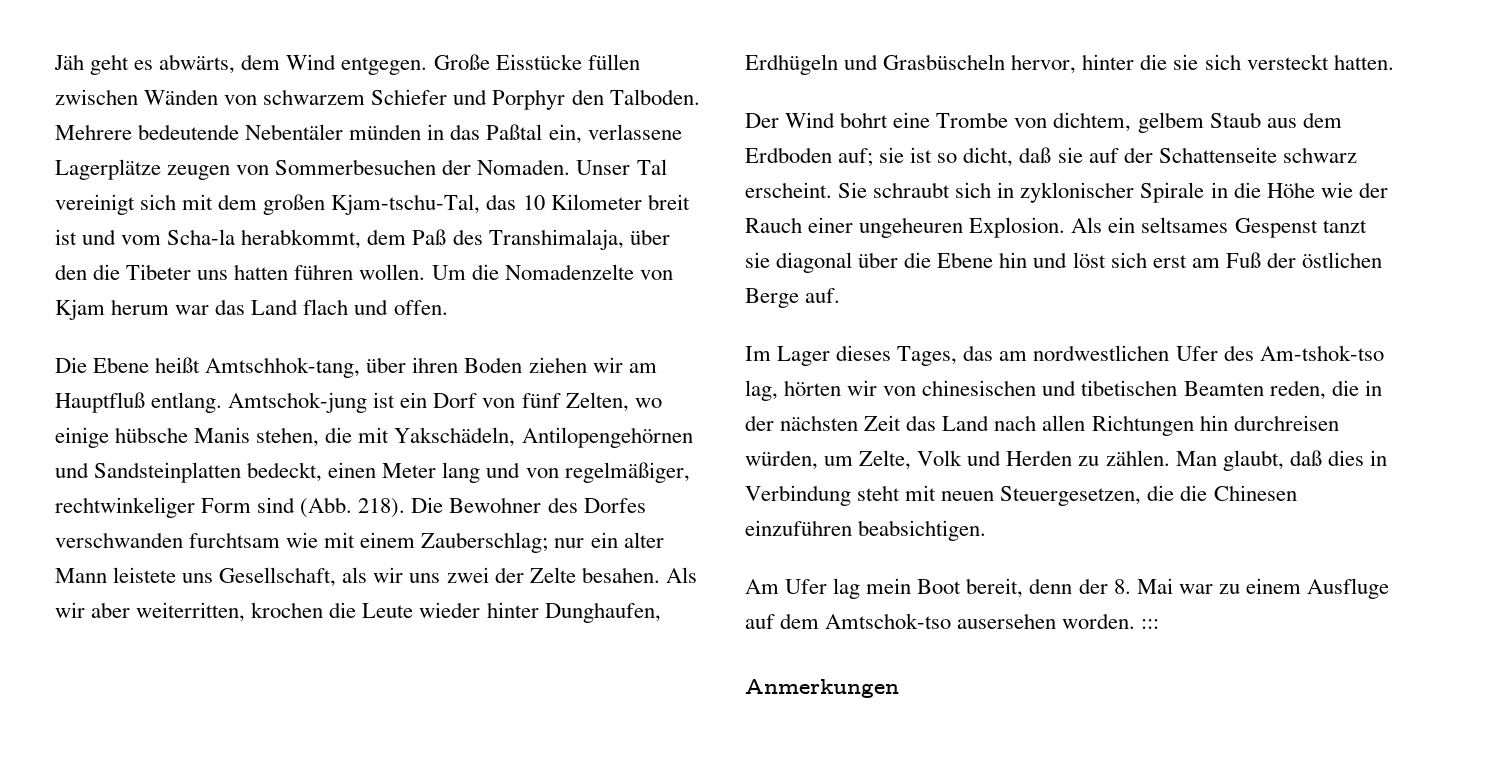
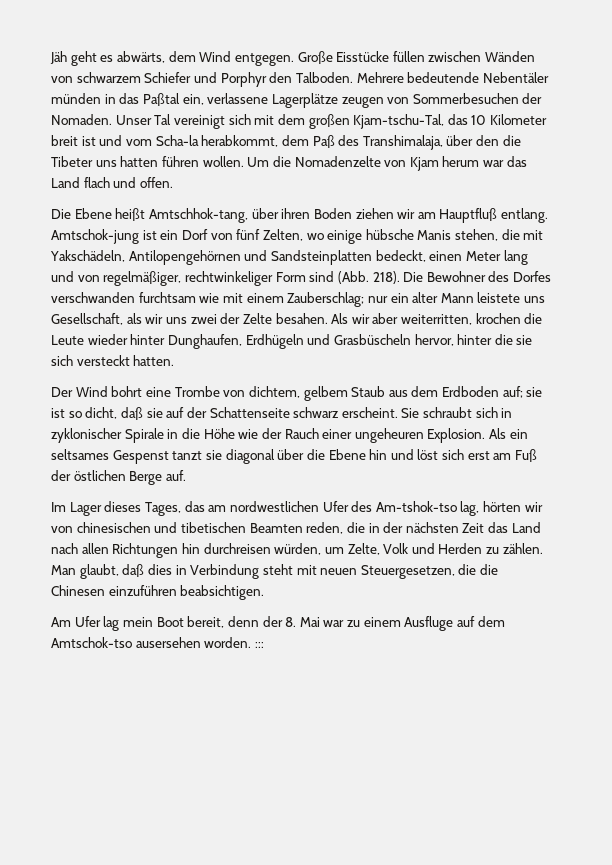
- Anmerkungen

